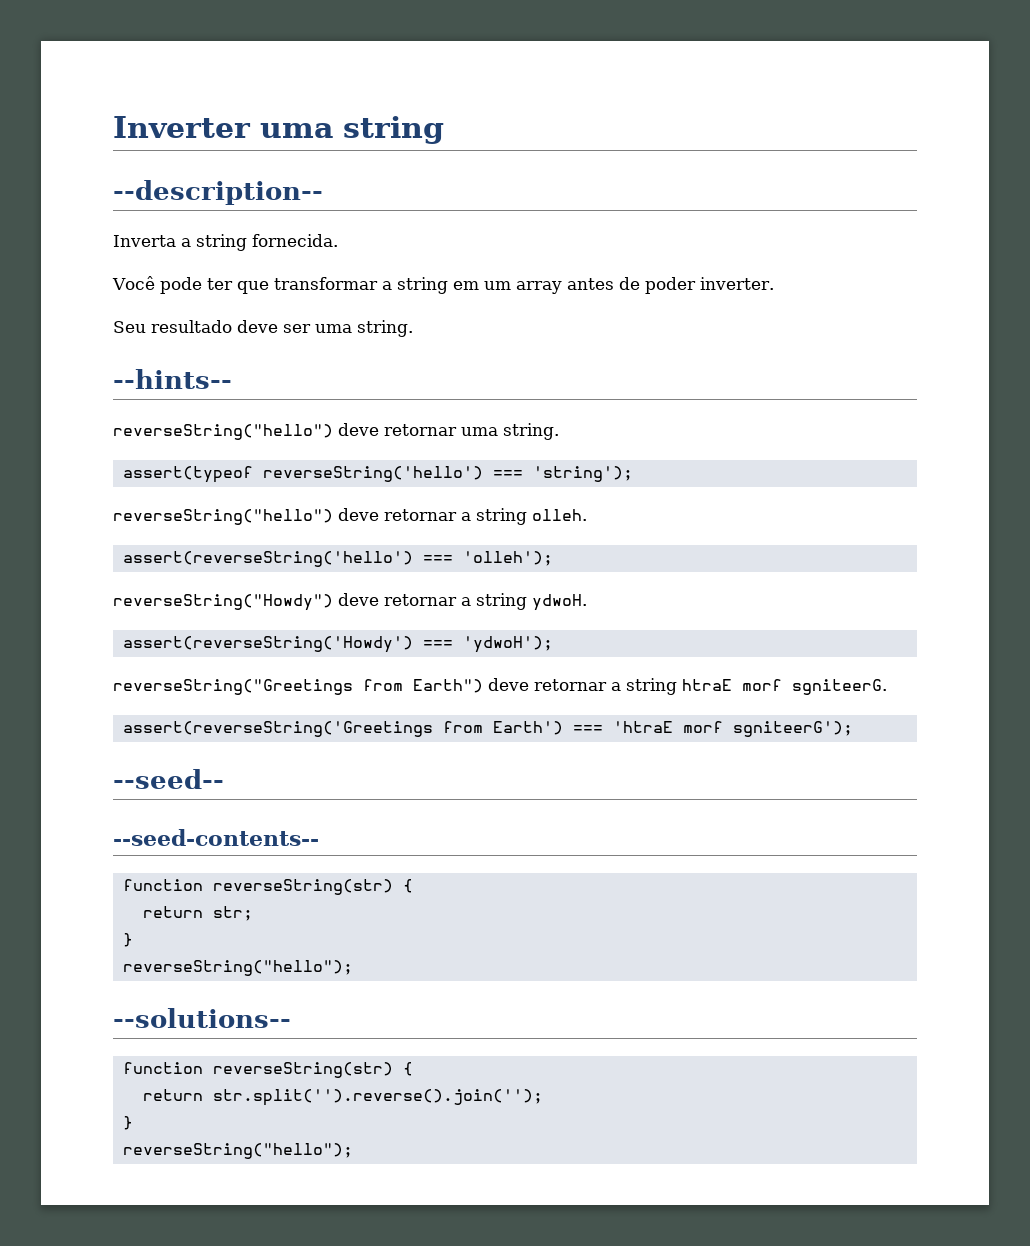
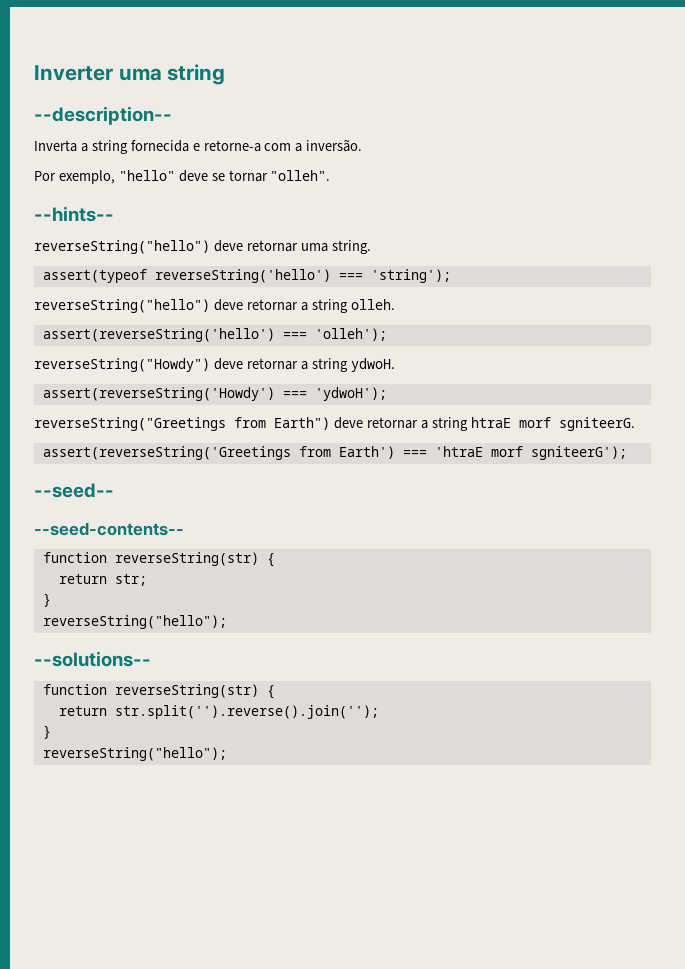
- Inverta a string fornecida.
- Você pode ter que transformar a string em um array antes de poder inverter.
- Seu resultado deve ser uma string.
+ Inverta a string fornecida e retorne-a com a inversão.
+ Por exemplo, "hello" deve se tornar "olleh".

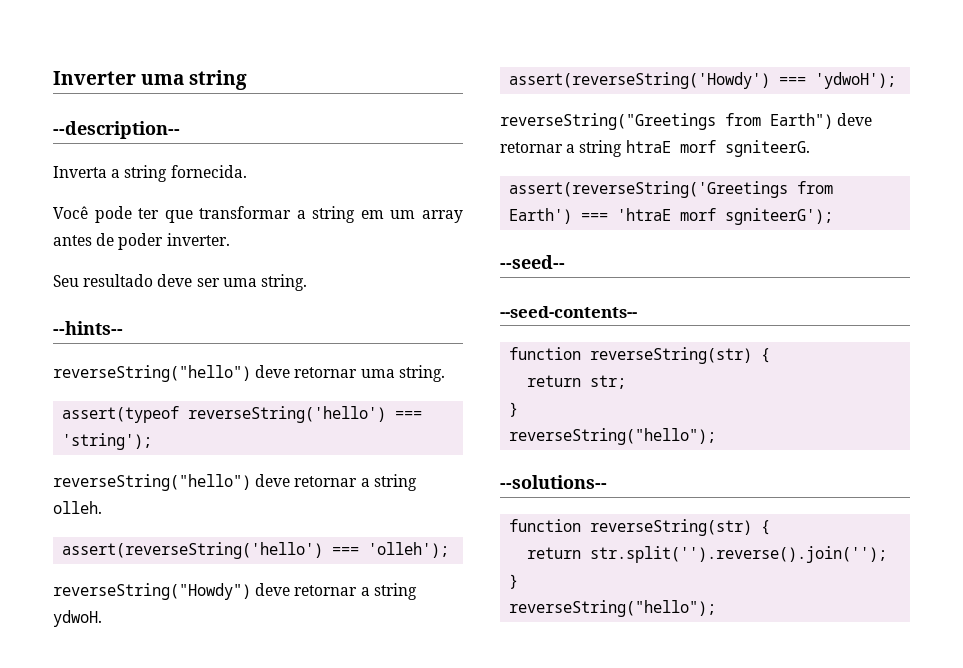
- Inverta a string fornecida e retorne-a com a inversão.
- Por exemplo, "hello" deve se tornar "olleh".
+ Inverta a string fornecida.
+ Você pode ter que transformar a string em um array antes de poder inverter.
+ Seu resultado deve ser uma string.

